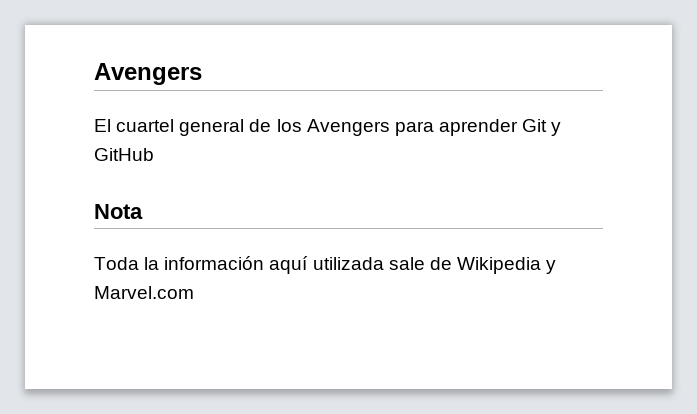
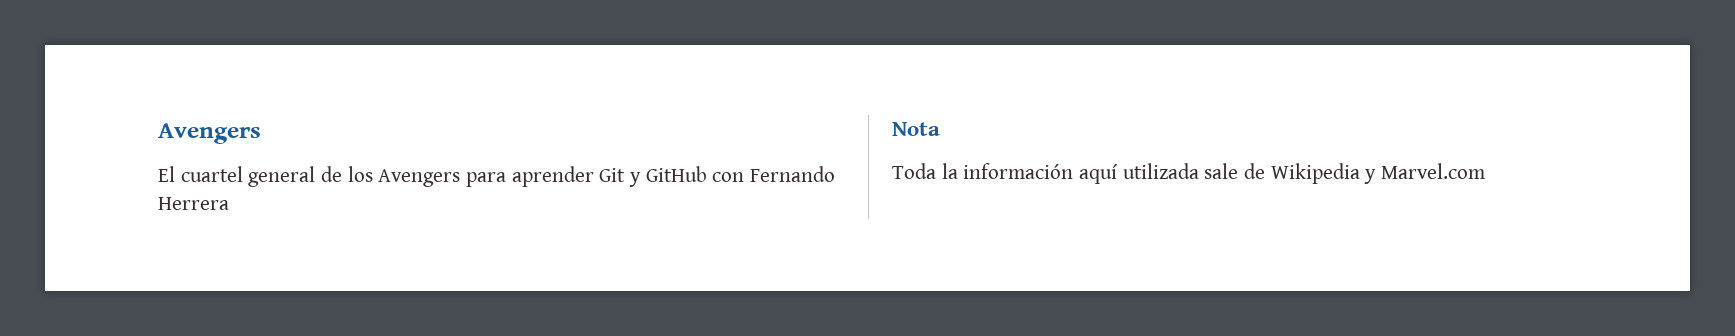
- El cuartel general de los Avengers para aprender Git y GitHub
+ El cuartel general de los Avengers para aprender Git y GitHub con Fernando Herrera

